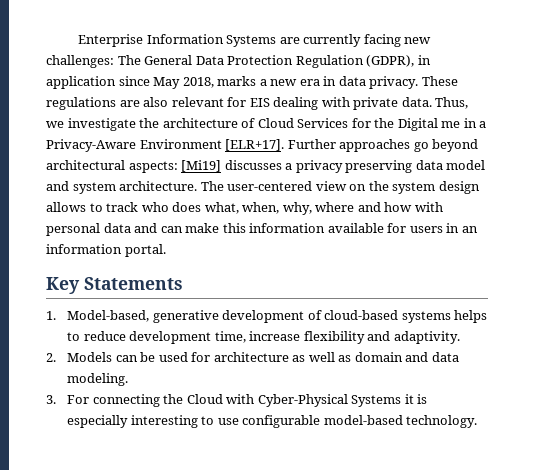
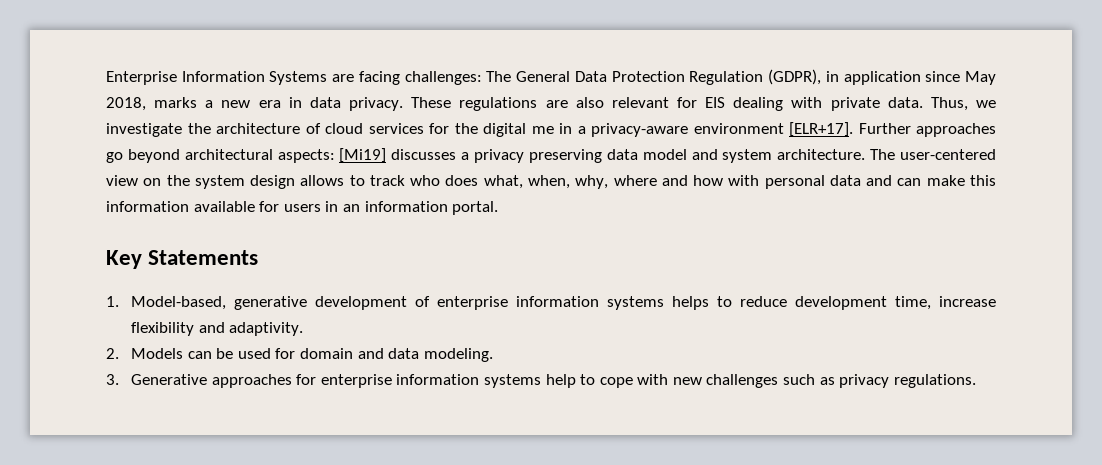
- Enterprise Information Systems are currently facing new challenges: The General Data Protection Regulation (GDPR), in application since May 2018, marks a new era in data privacy.
+ Enterprise Information Systems are facing challenges: The General Data Protection Regulation (GDPR), in application since May 2018, marks a new era in data privacy.
- Thus, we investigate the architecture of Cloud Services for the Digital me in a Privacy-Aware Environment [ELR+17].
+ Thus, we investigate the architecture of cloud services for the digital me in a privacy-aware environment [ELR+17].
- 1. Model-based, generative development of cloud-based systems helps to reduce development time, increase flexibility and adaptivity.
+ 1. Model-based, generative development of enterprise information systems helps to reduce development time, increase flexibility and adaptivity.
- 2. Models can be used for architecture as well as domain and data modeling.
+ 2. Models can be used for domain and data modeling.
- 3. For connecting the Cloud with Cyber-Physical Systems it is especially interesting to use configurable model-based technology.
+ 3. Generative approaches for enterprise information systems help to cope with new challenges such as privacy regulations.

